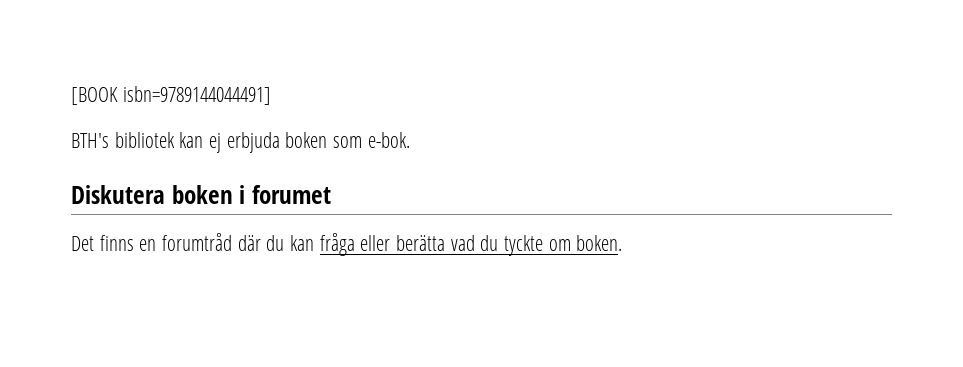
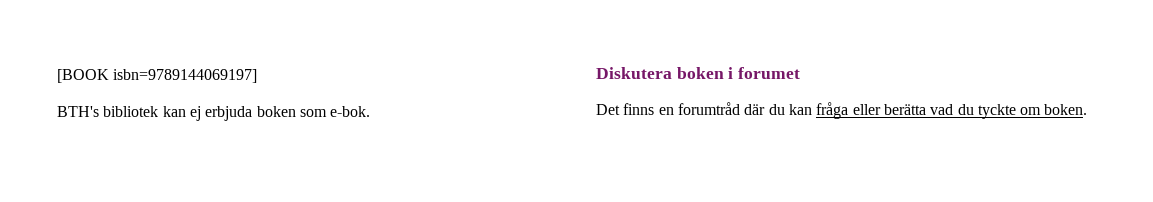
- [BOOK isbn=9789144044491]
+ [BOOK isbn=9789144069197]

